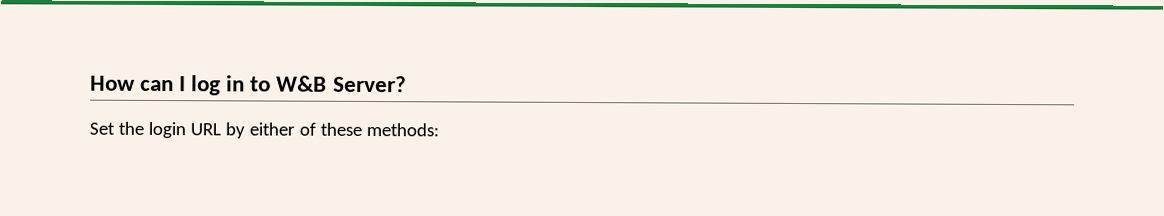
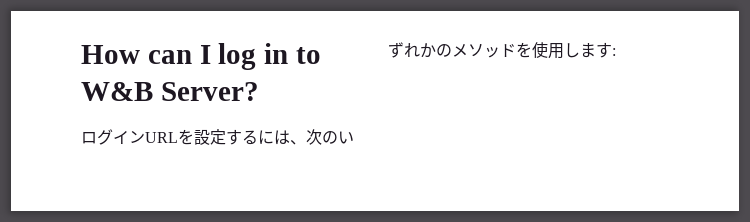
- Set the login URL by either of these methods:
+ ログインURLを設定するには、次のいずれかのメソッドを使用します:

